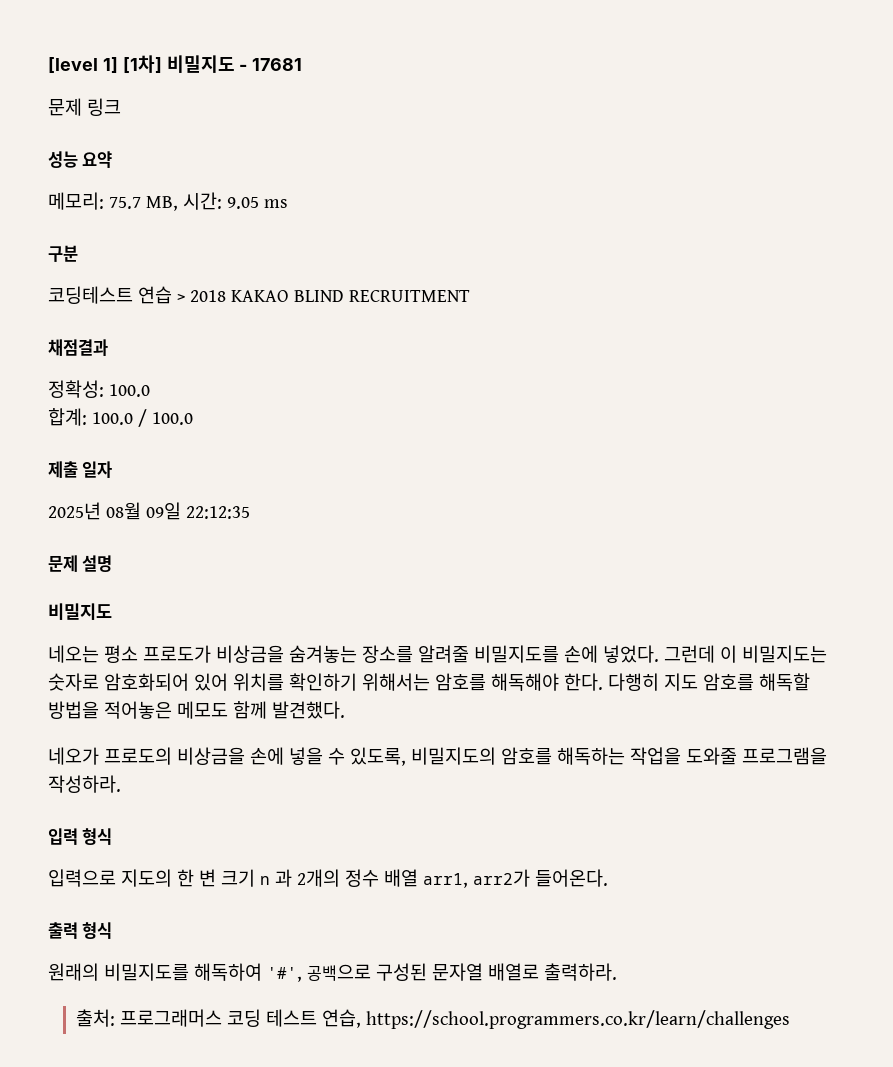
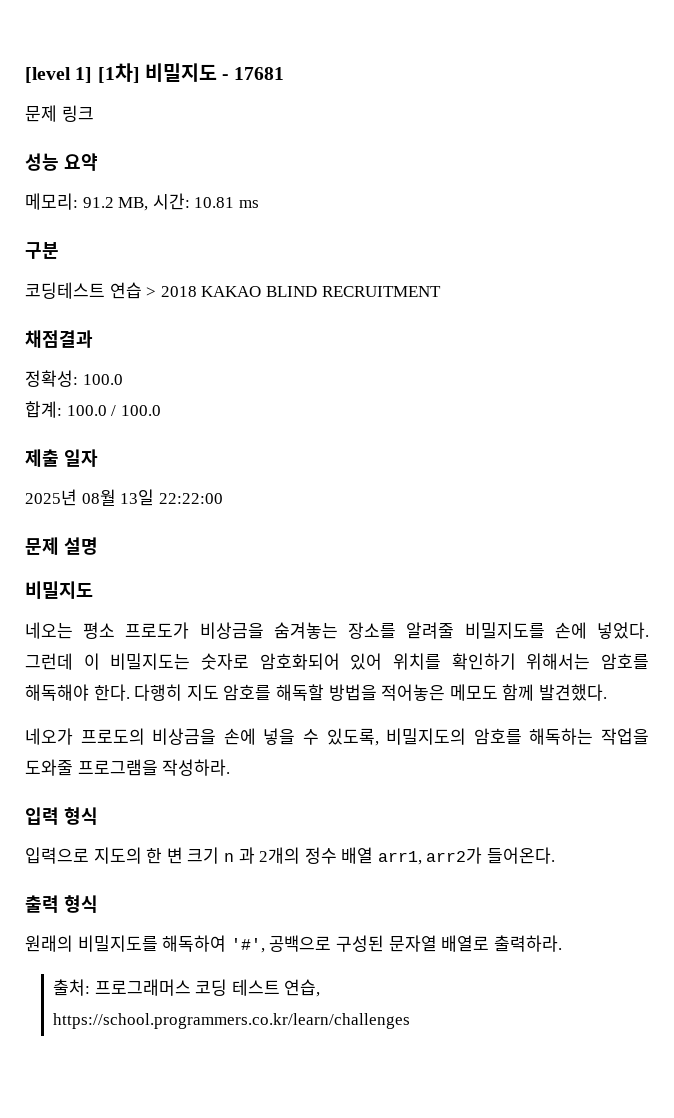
- 메모리: 75.7 MB, 시간: 9.05 ms
+ 메모리: 91.2 MB, 시간: 10.81 ms
- 2025년 08월 09일 22:12:35
+ 2025년 08월 13일 22:22:00

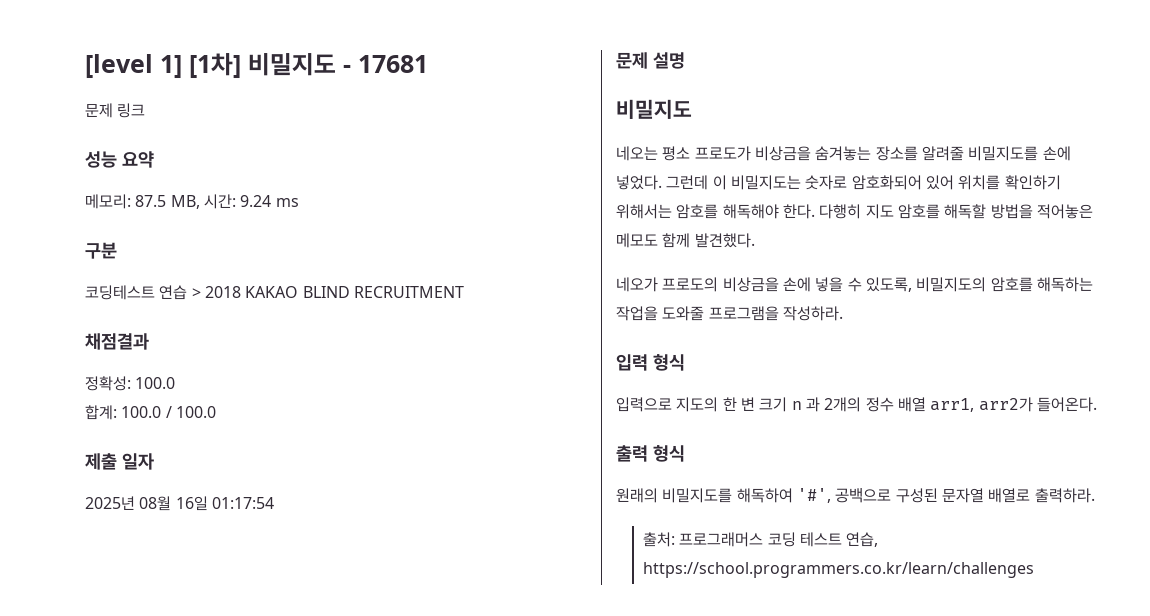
- 메모리: 91.2 MB, 시간: 10.81 ms
+ 메모리: 87.5 MB, 시간: 9.24 ms
- 2025년 08월 13일 22:22:00
+ 2025년 08월 16일 01:17:54

